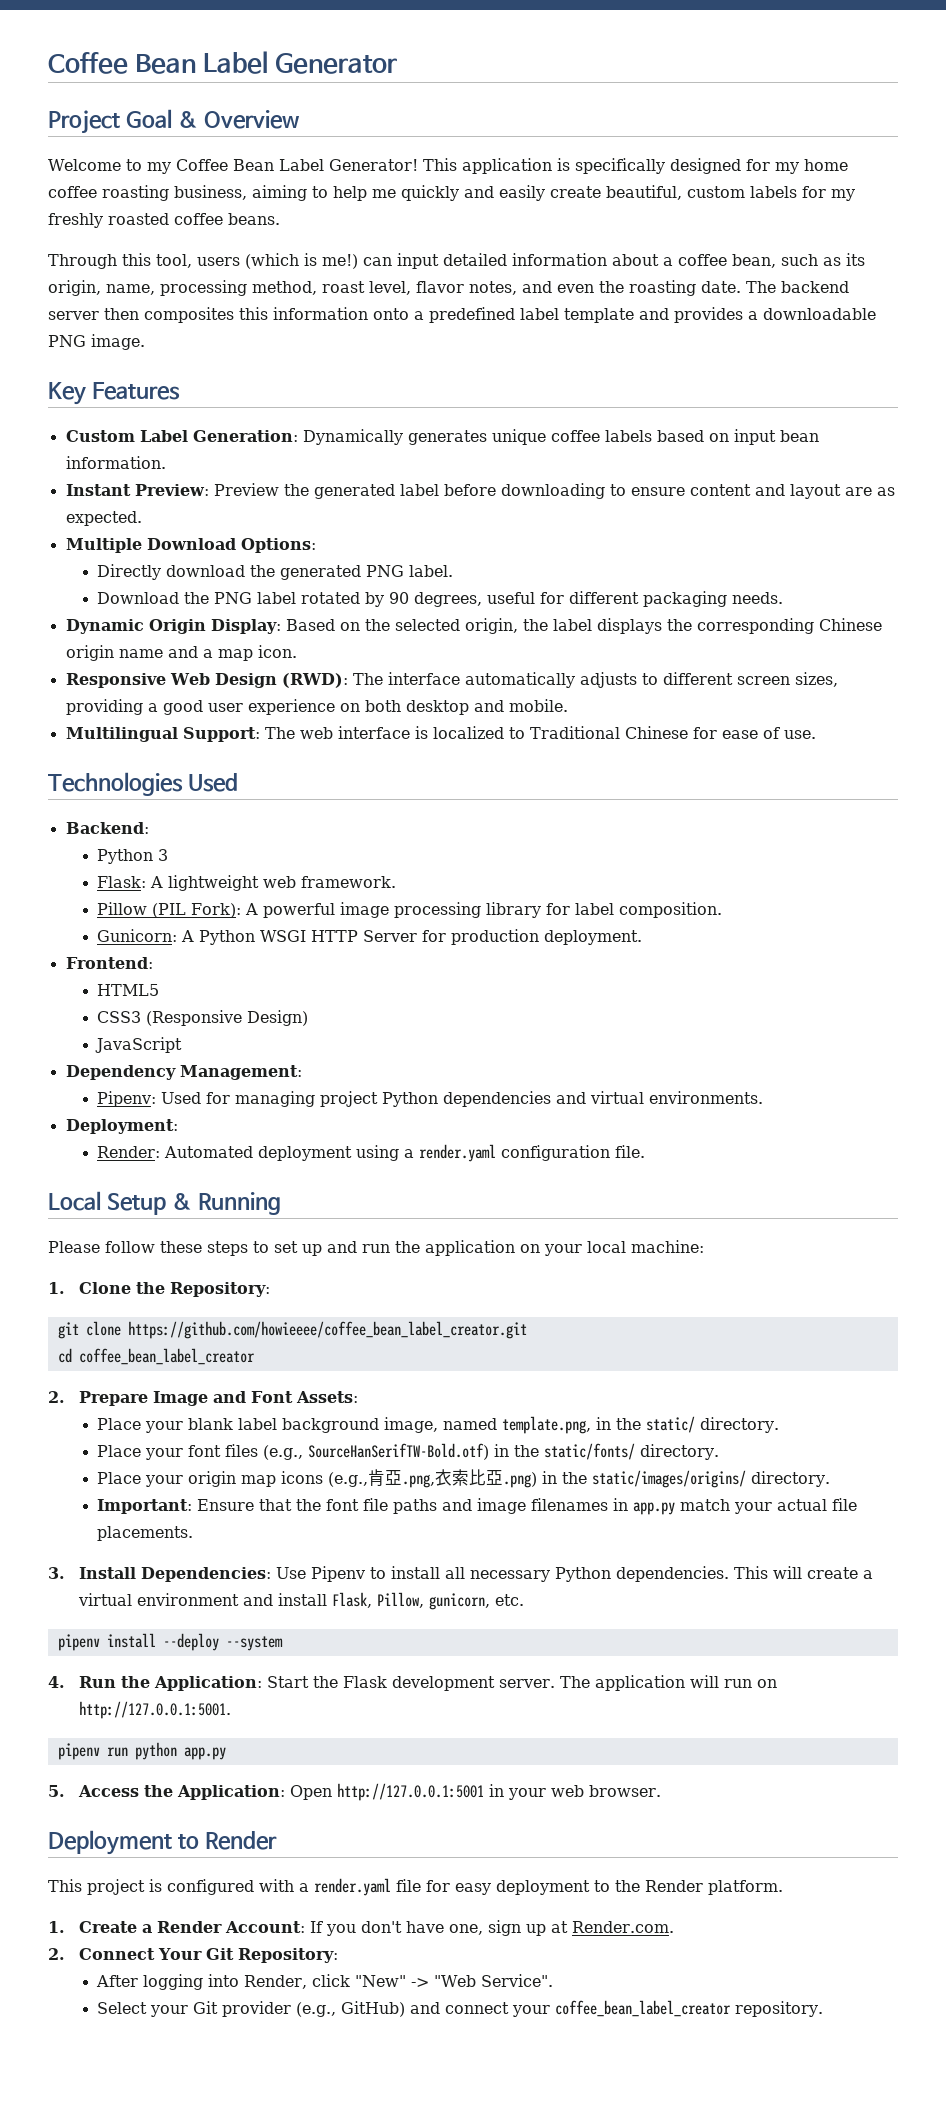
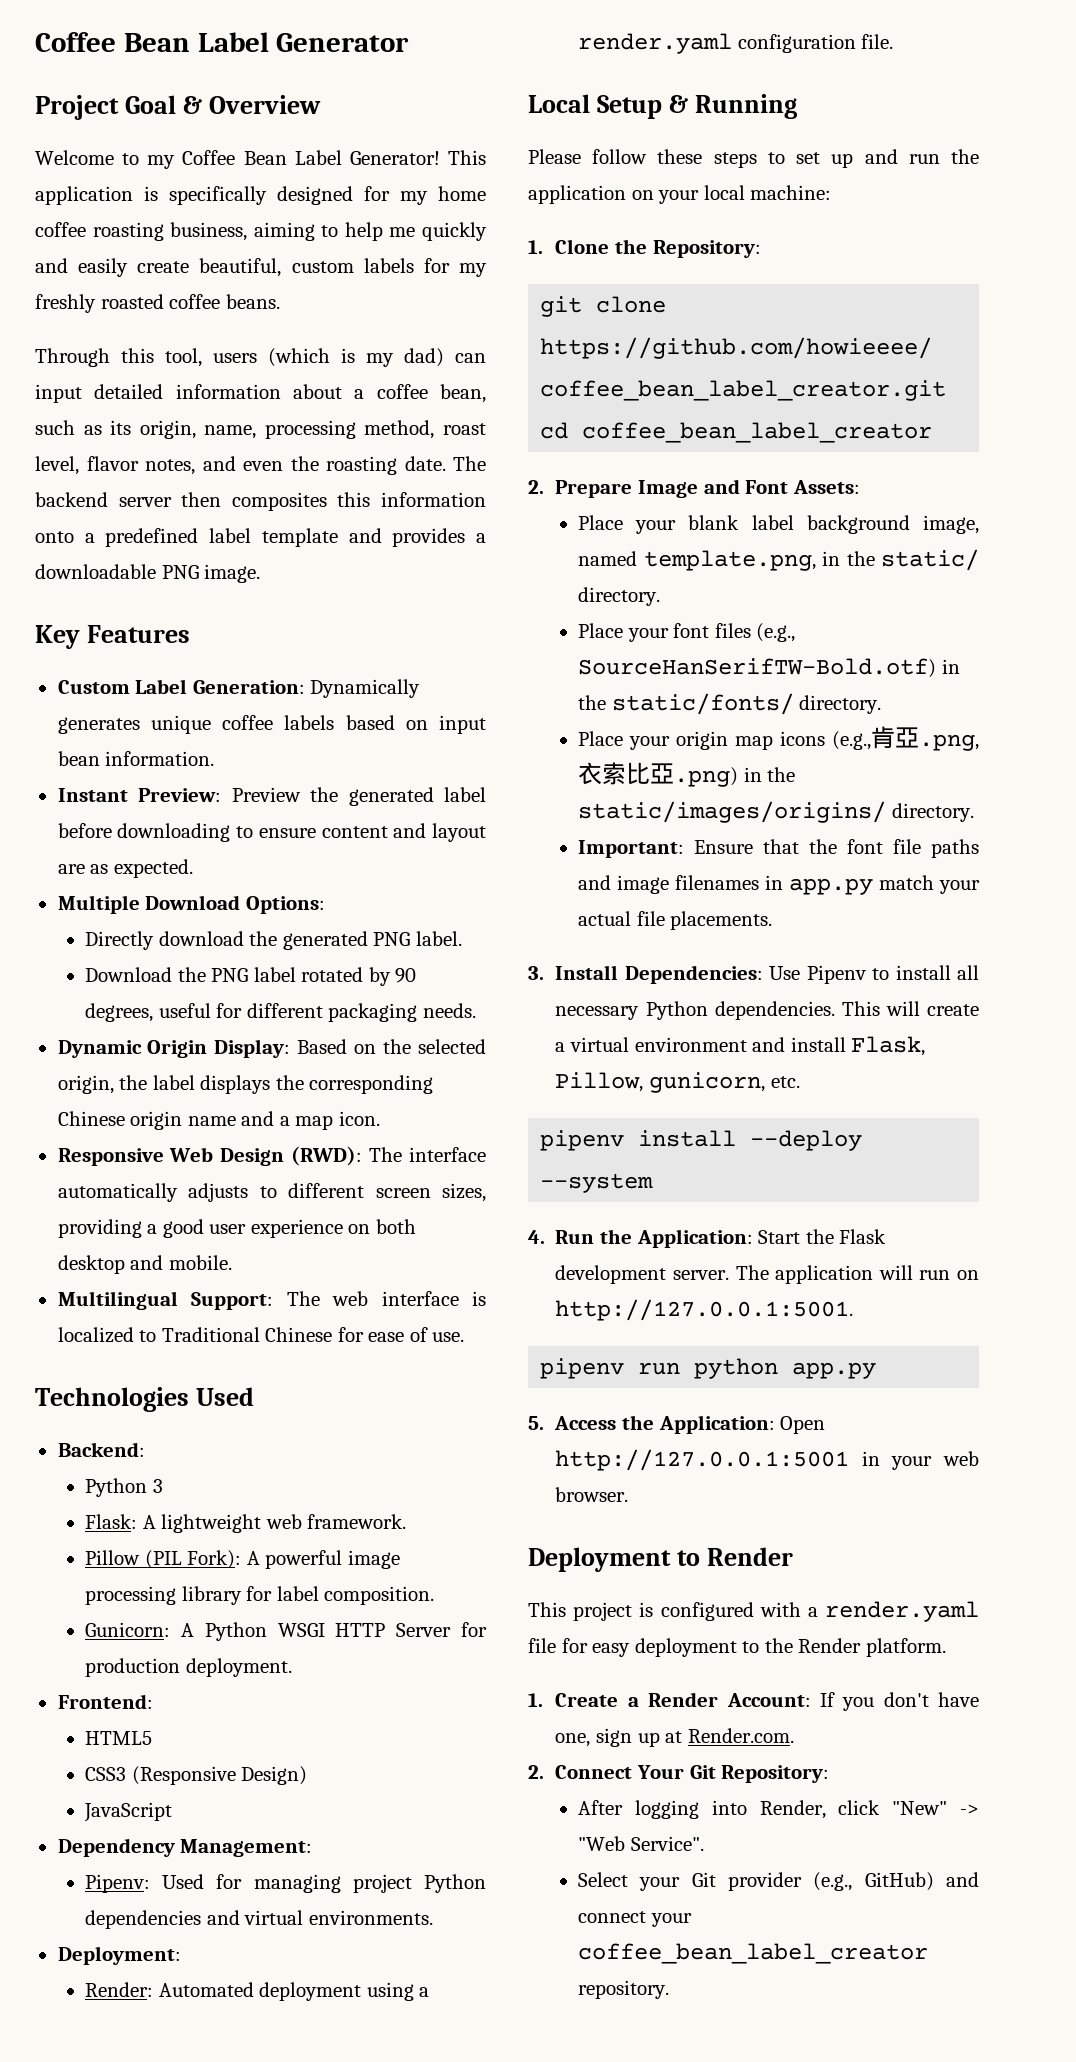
- Through this tool, users (which is me!) can input detailed information about a coffee bean, such as its origin, name, processing method, roast level, flavor notes, and even the roasting date.
+ Through this tool, users (which is my dad) can input detailed information about a coffee bean, such as its origin, name, processing method, roast level, flavor notes, and even the roasting date.

